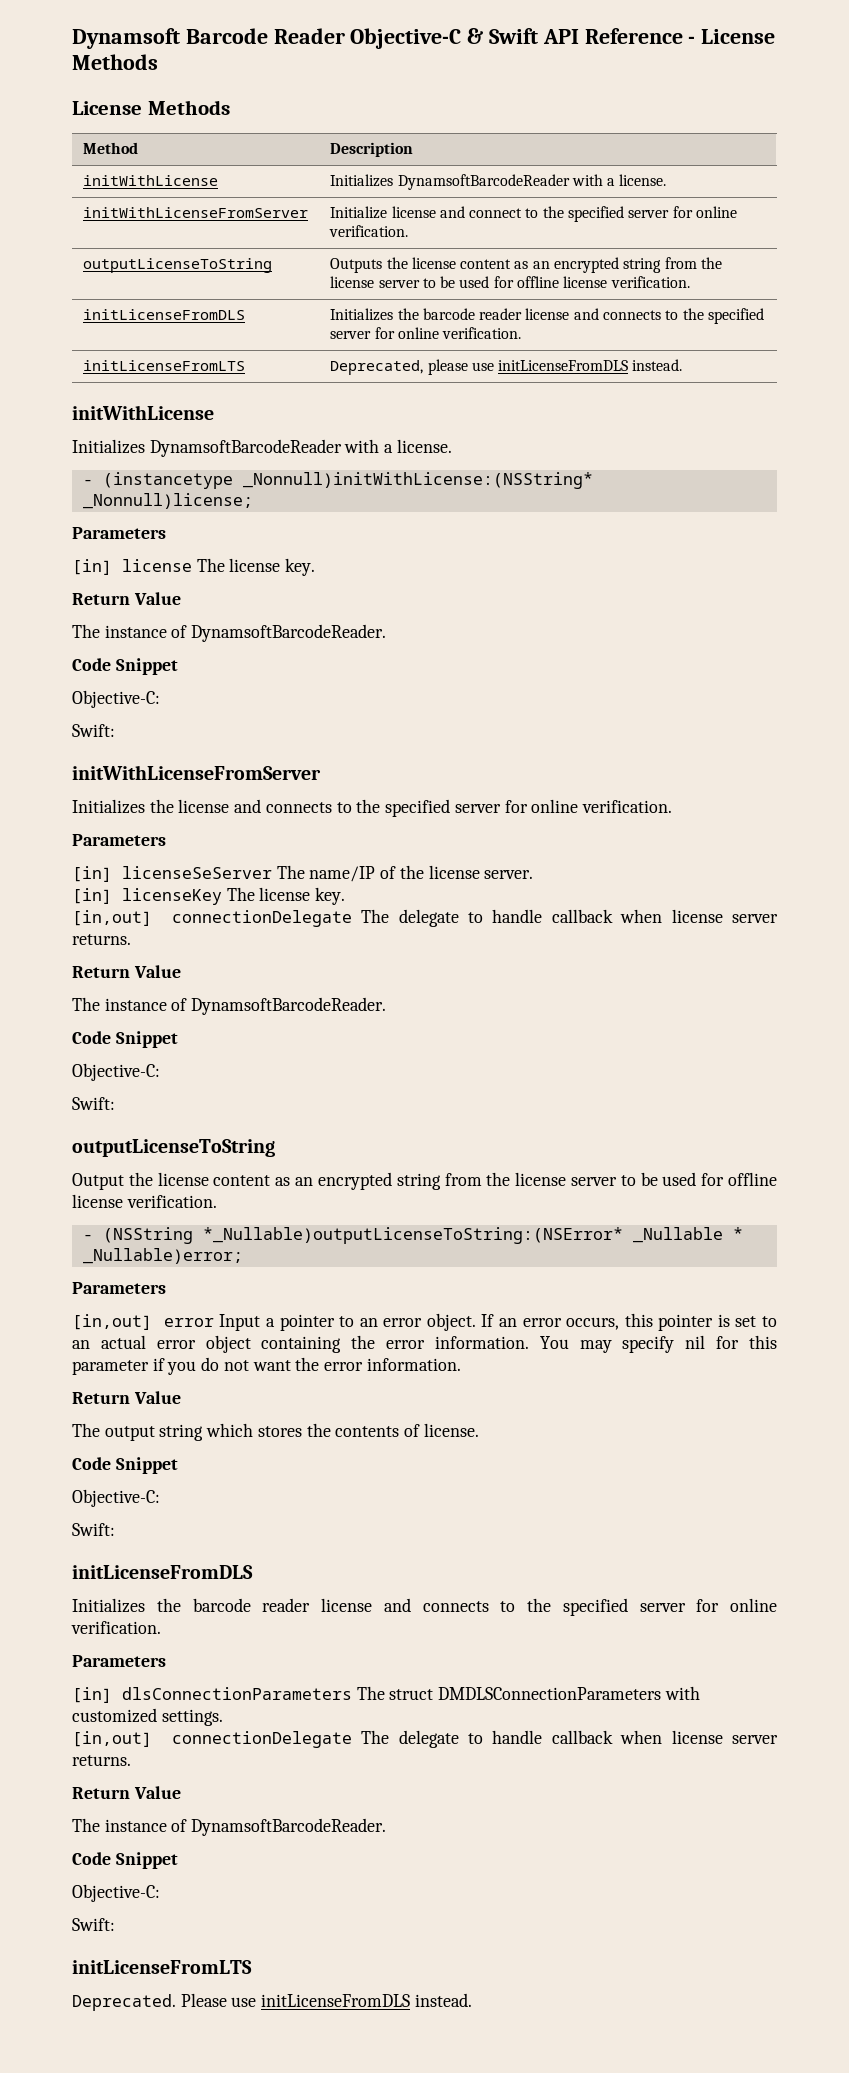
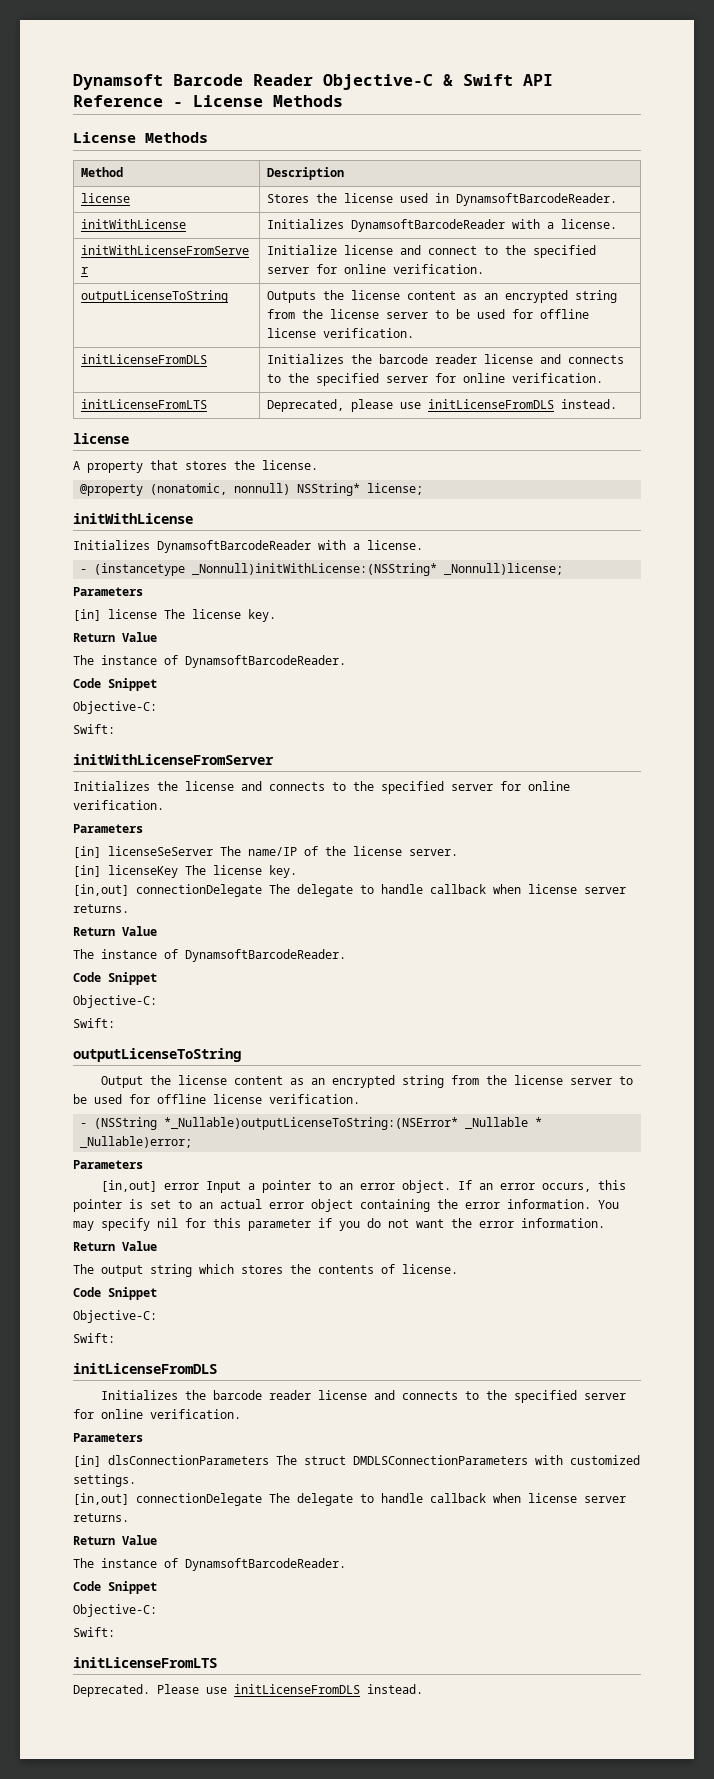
+ license | Stores the license used in DynamsoftBarcodeReader.
  initLicenseFromLTS | Deprecated, please use initLicenseFromDLS instead.
+ license
+ A property that stores the license.
+ @property (nonatomic, nonnull) NSString* license;

